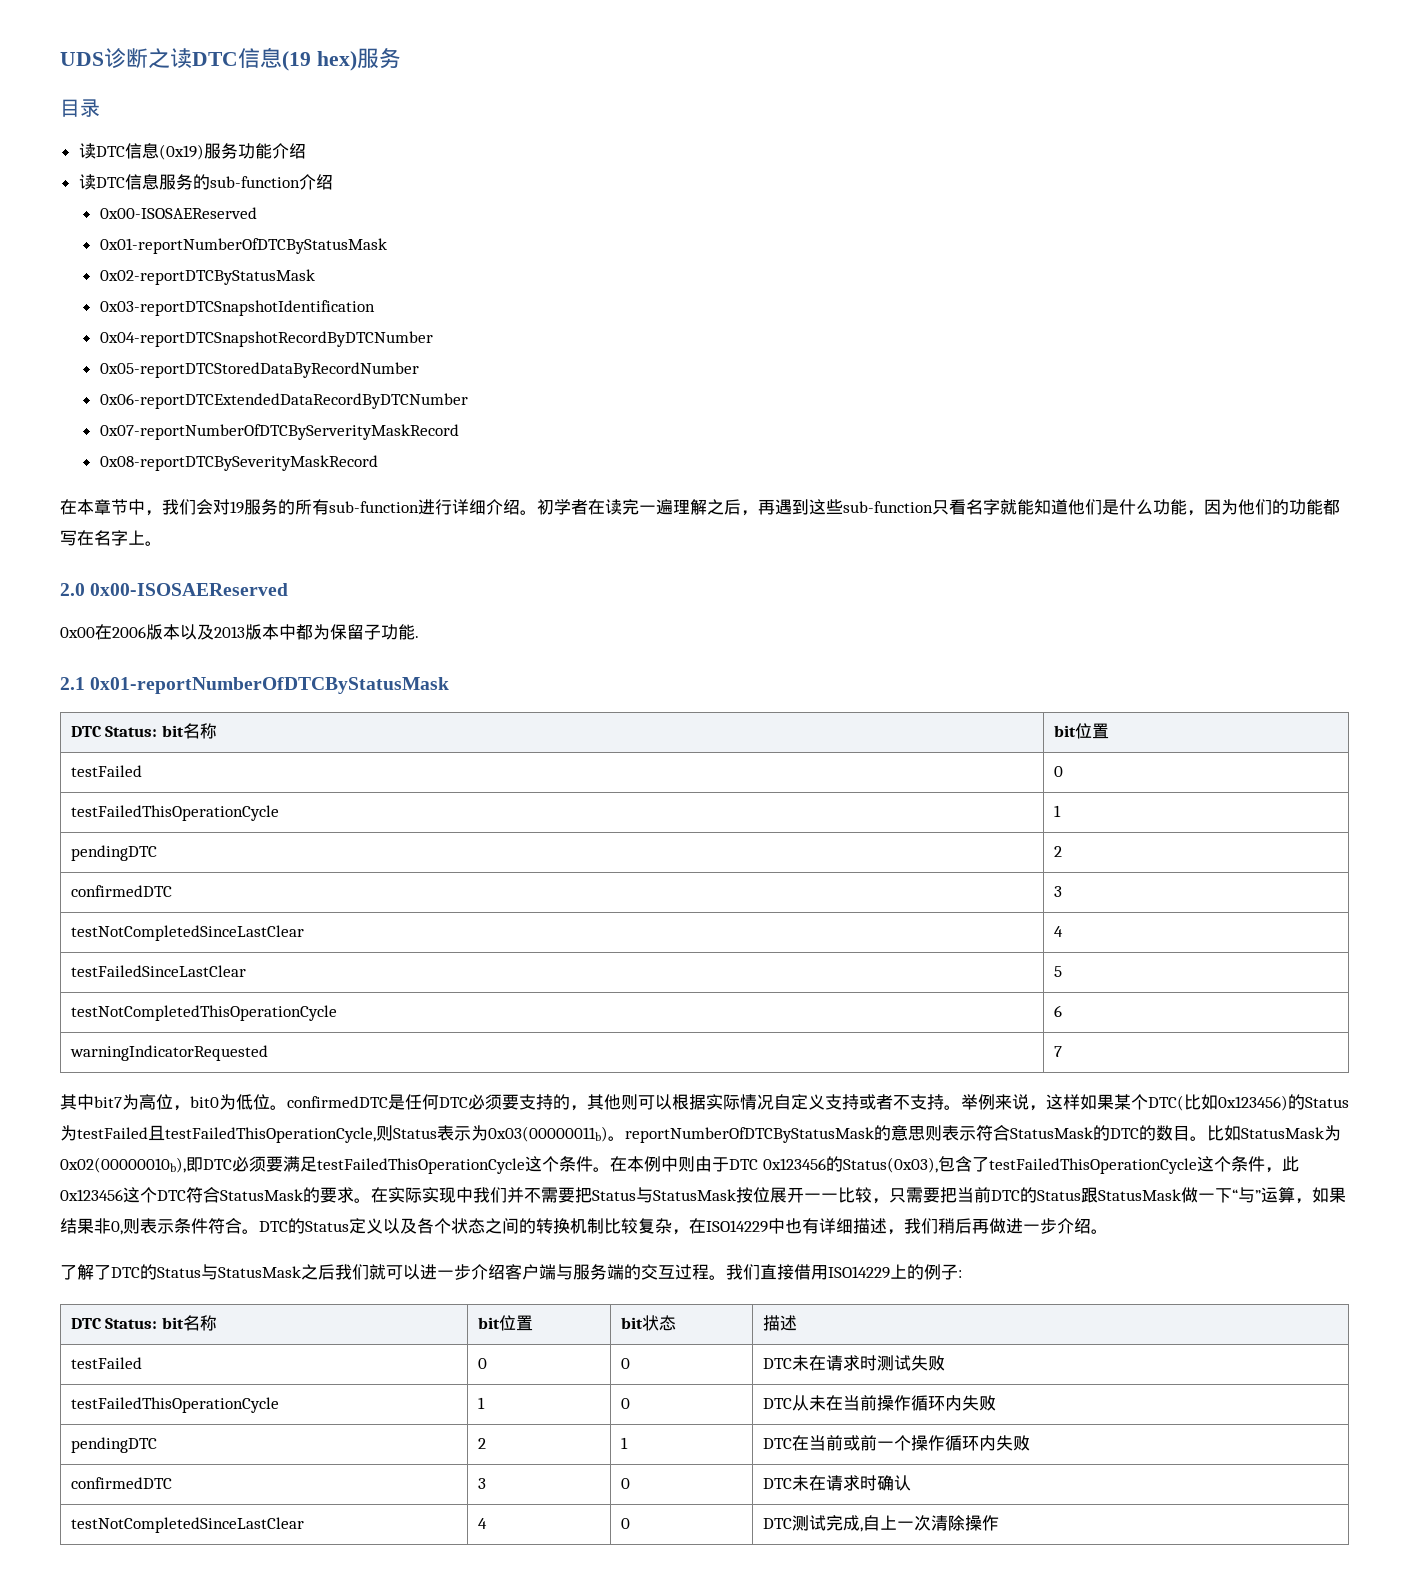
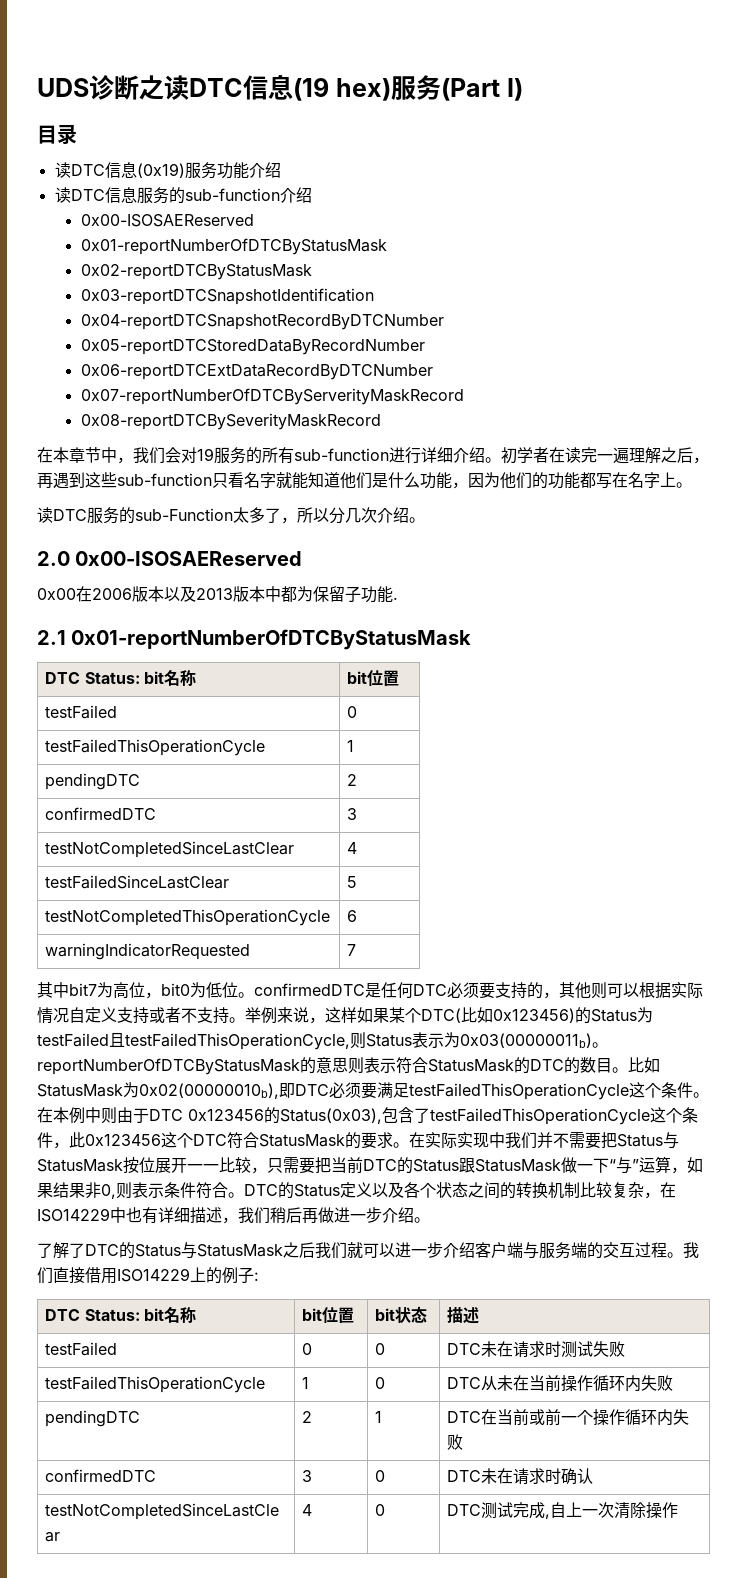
- UDS诊断之读DTC信息(19 hex)服务
+ UDS诊断之读DTC信息(19 hex)服务(Part I)
- 0x06-reportDTCExtendedDataRecordByDTCNumber
+ 0x06-reportDTCExtDataRecordByDTCNumber
+ 读DTC服务的sub-Function太多了，所以分几次介绍。

